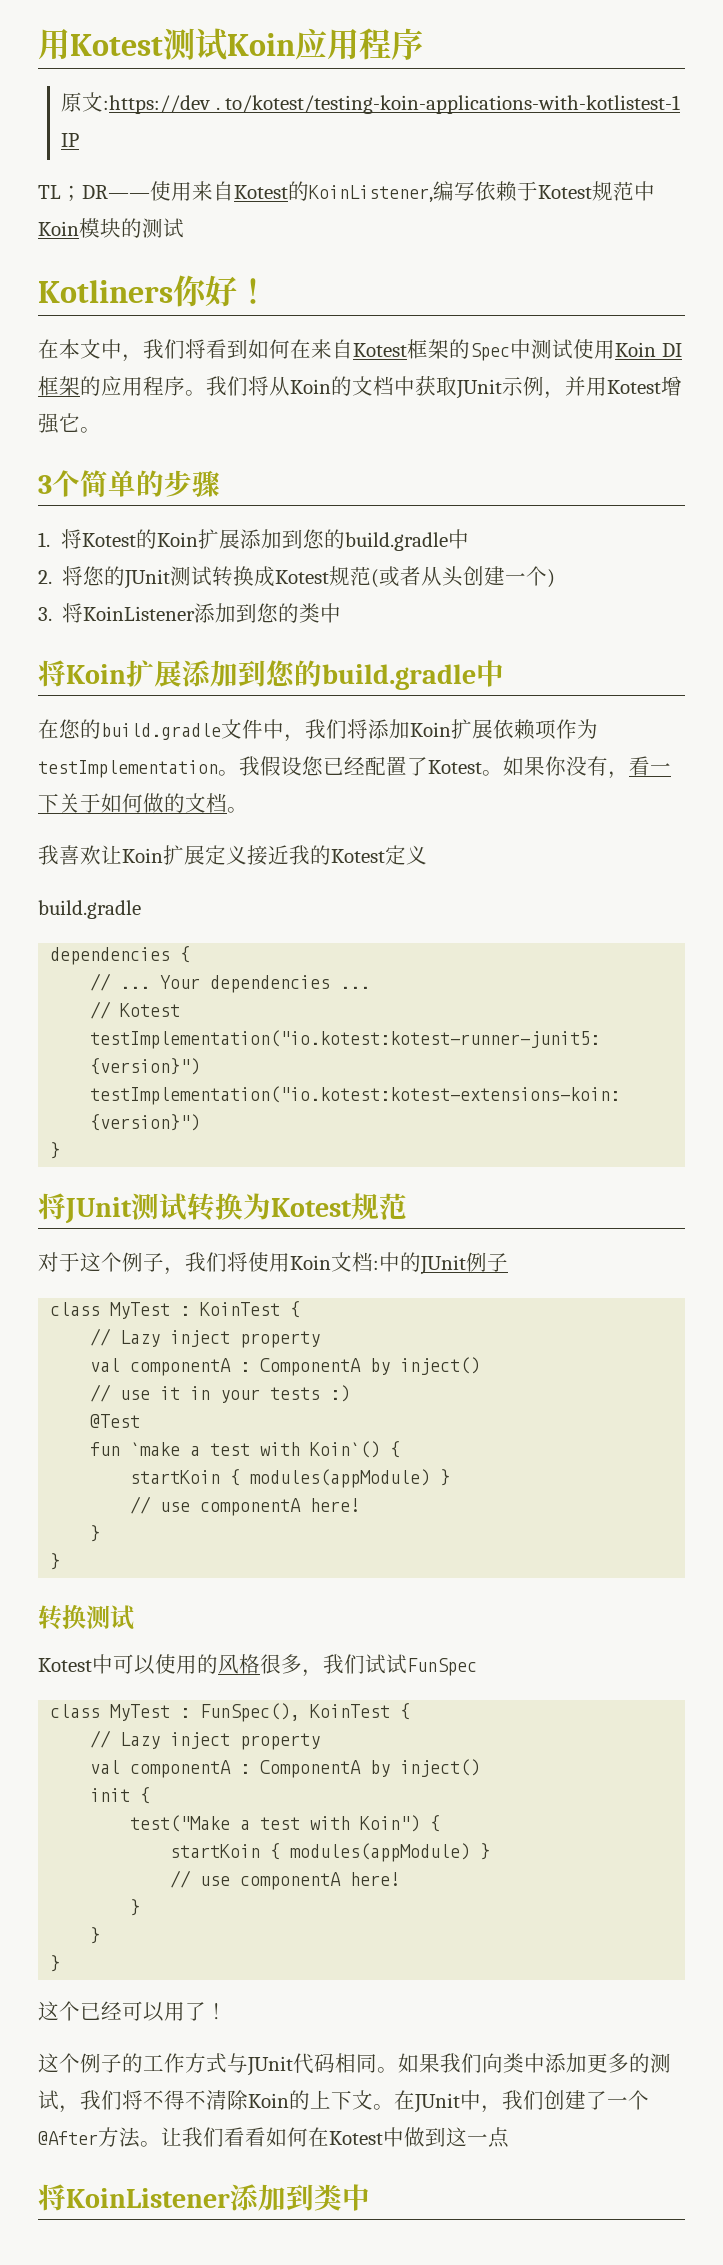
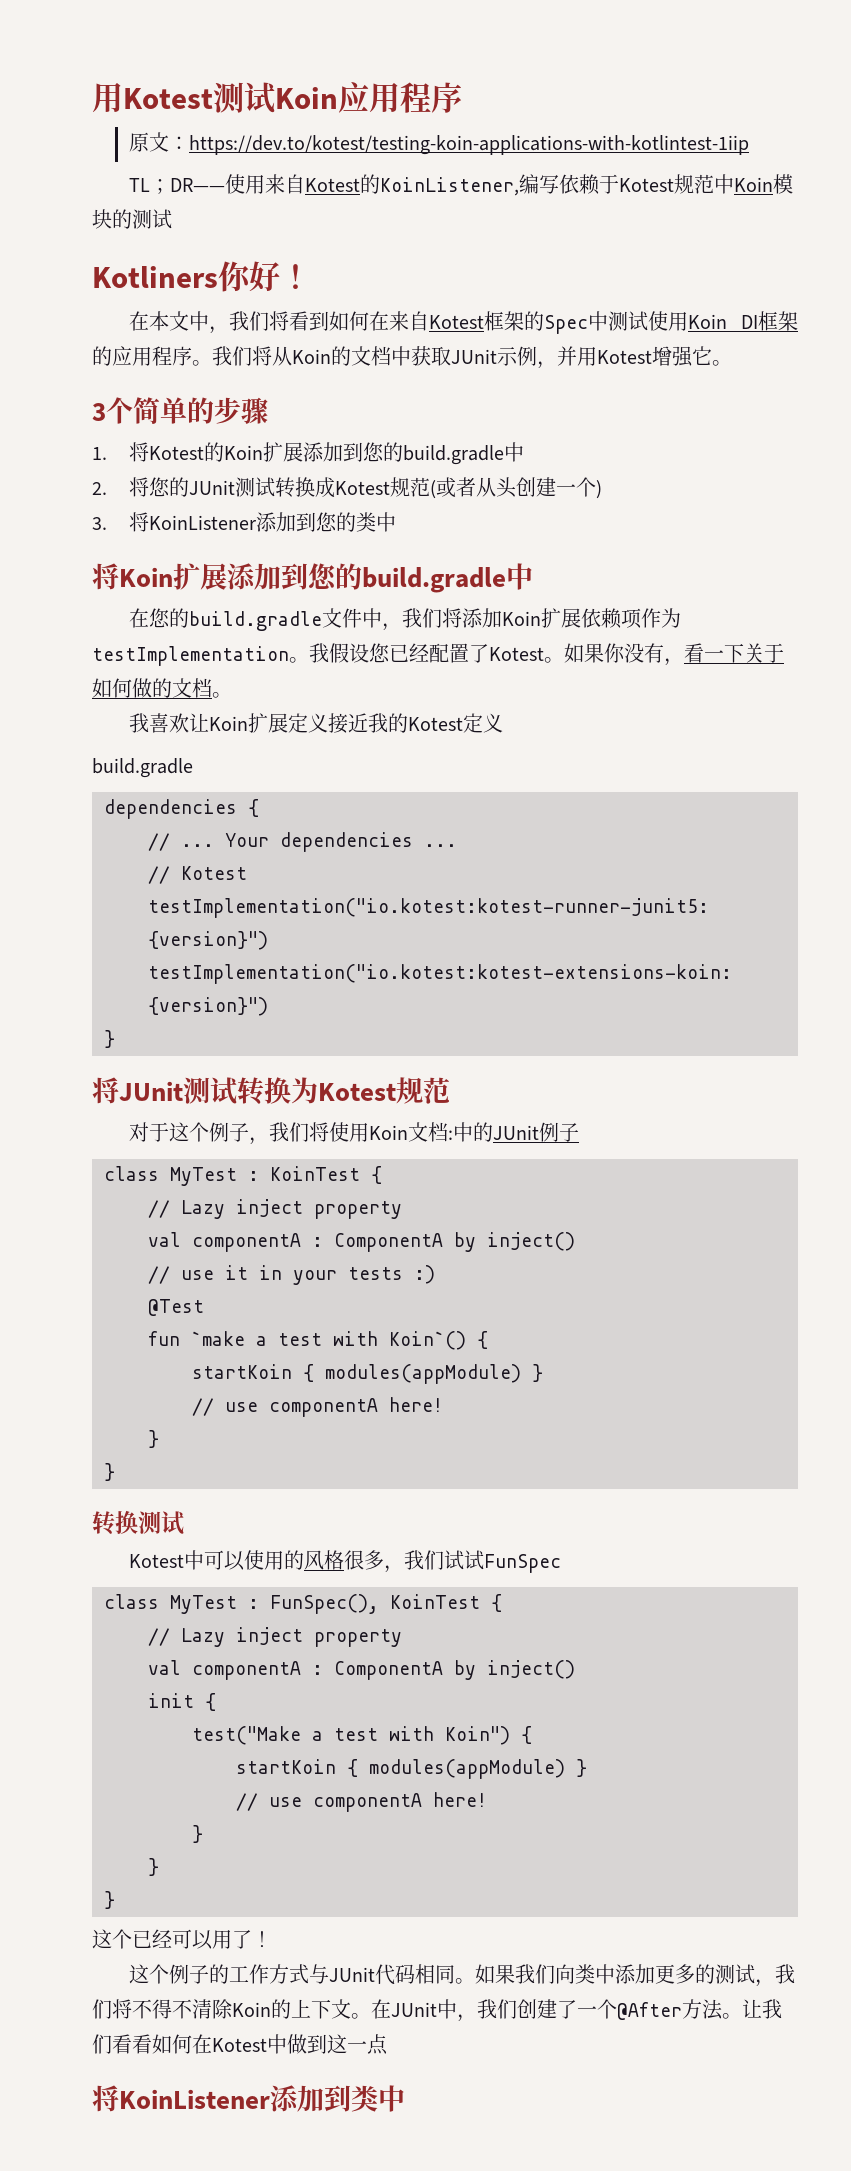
- 原文:https://dev . to/kotest/testing-koin-applications-with-kotlistest-1 IP
+ 原文：https://dev.to/kotest/testing-koin-applications-with-kotlintest-1iip

